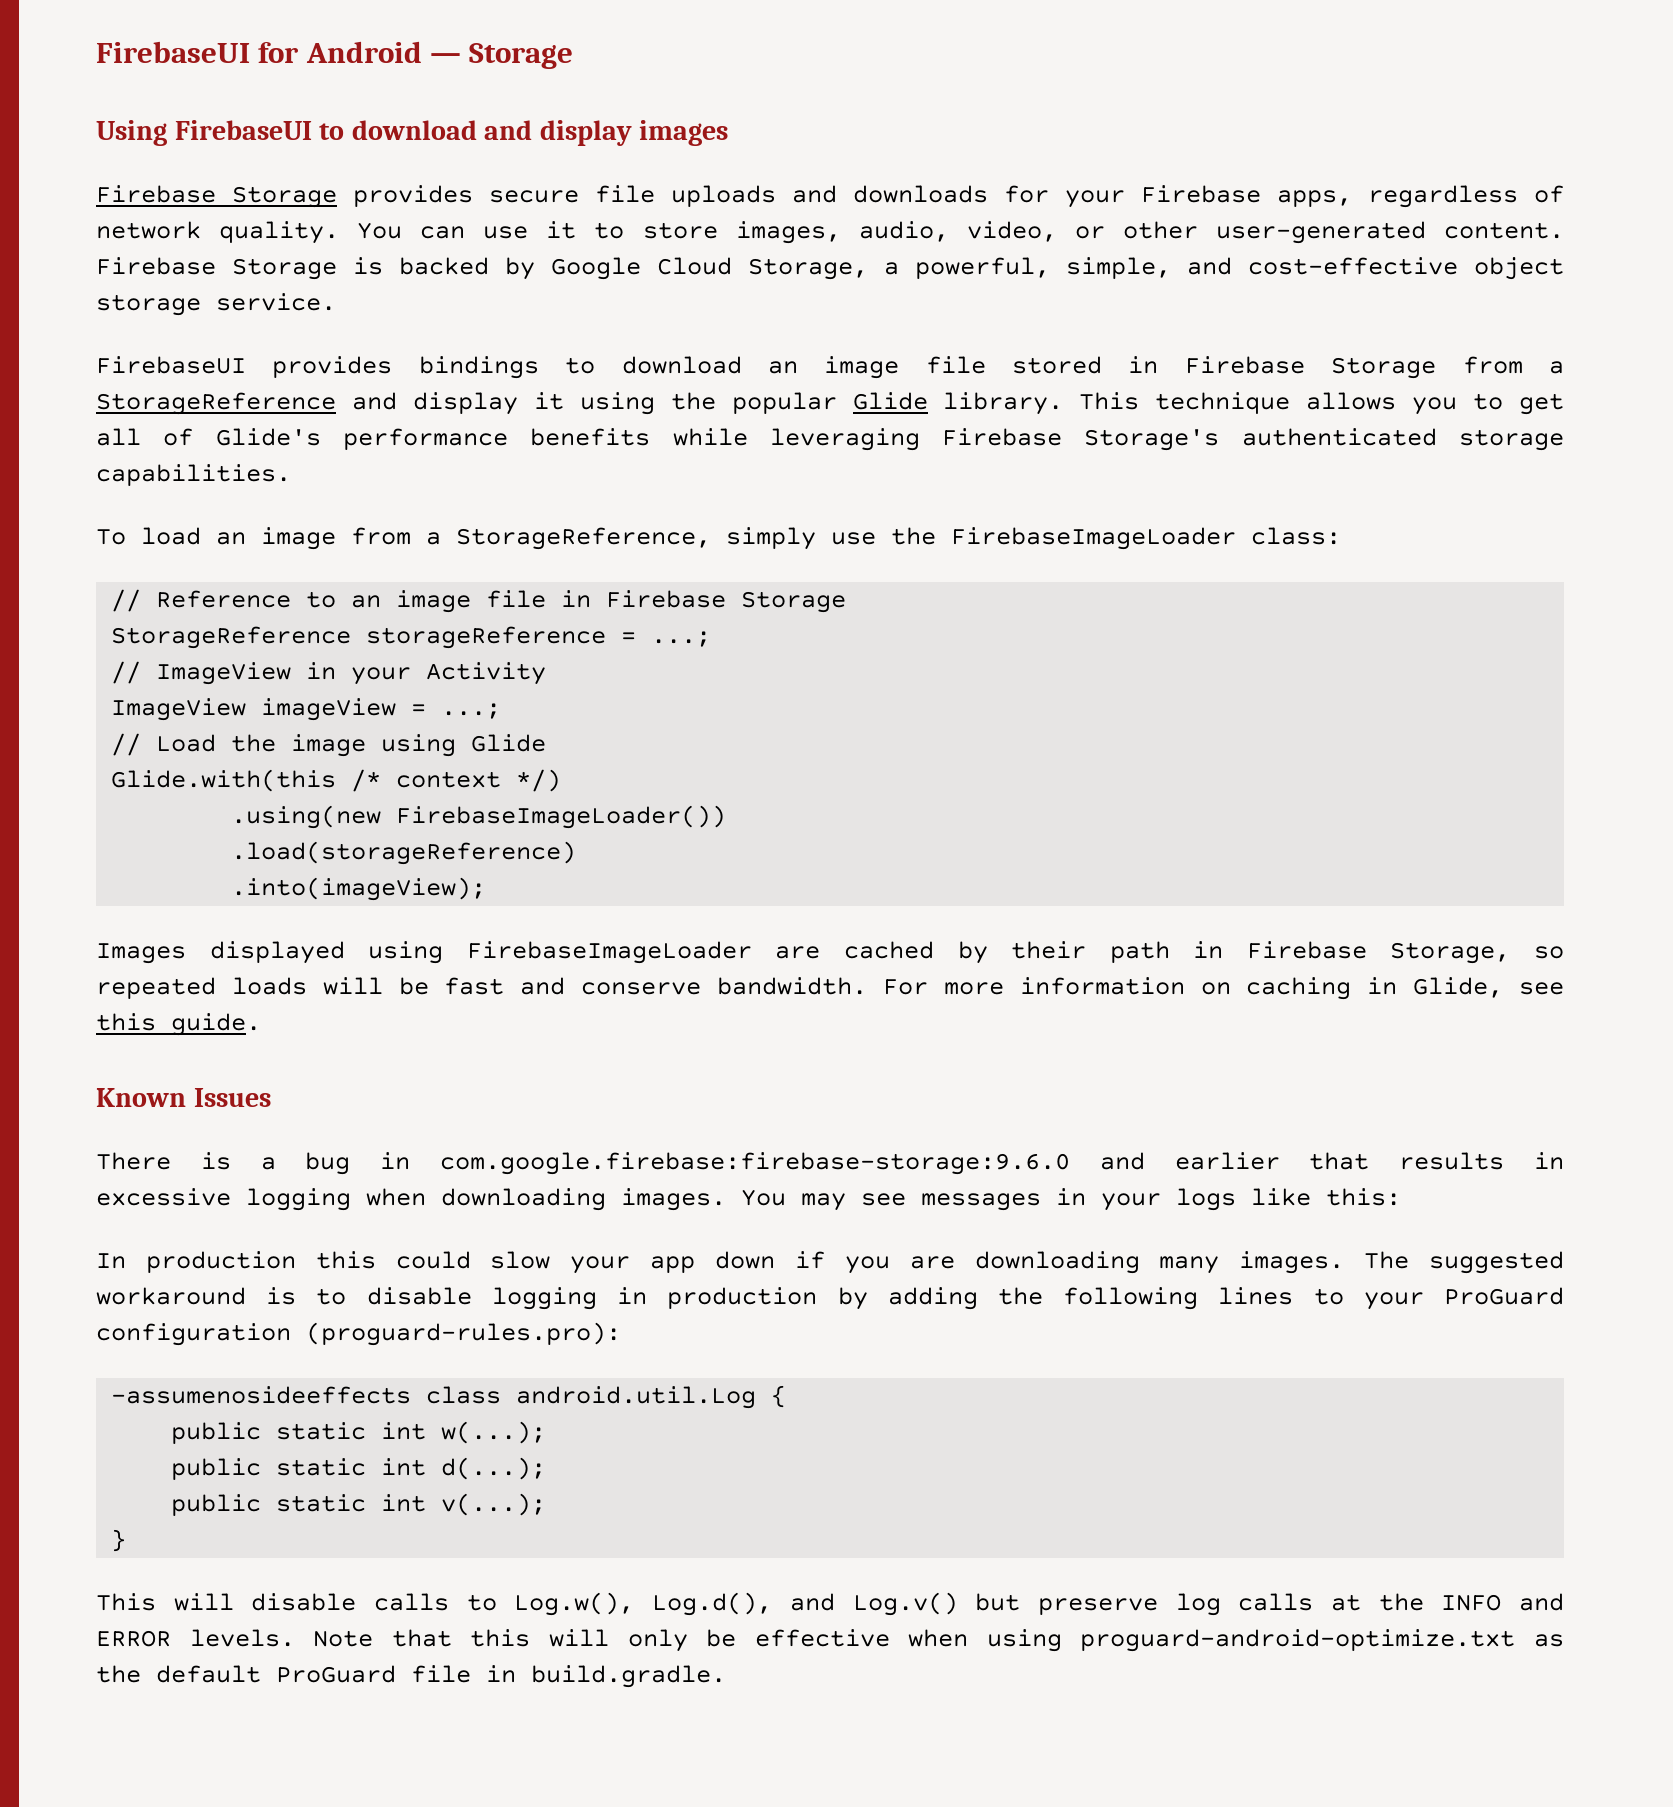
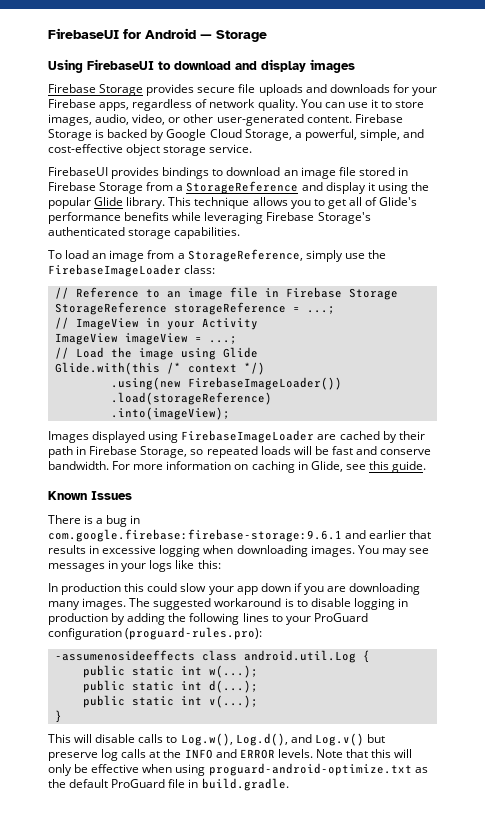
- There is a bug in com.google.firebase:firebase-storage:9.6.0 and earlier that results in excessive logging when downloading images.
+ There is a bug in com.google.firebase:firebase-storage:9.6.1 and earlier that results in excessive logging when downloading images.

